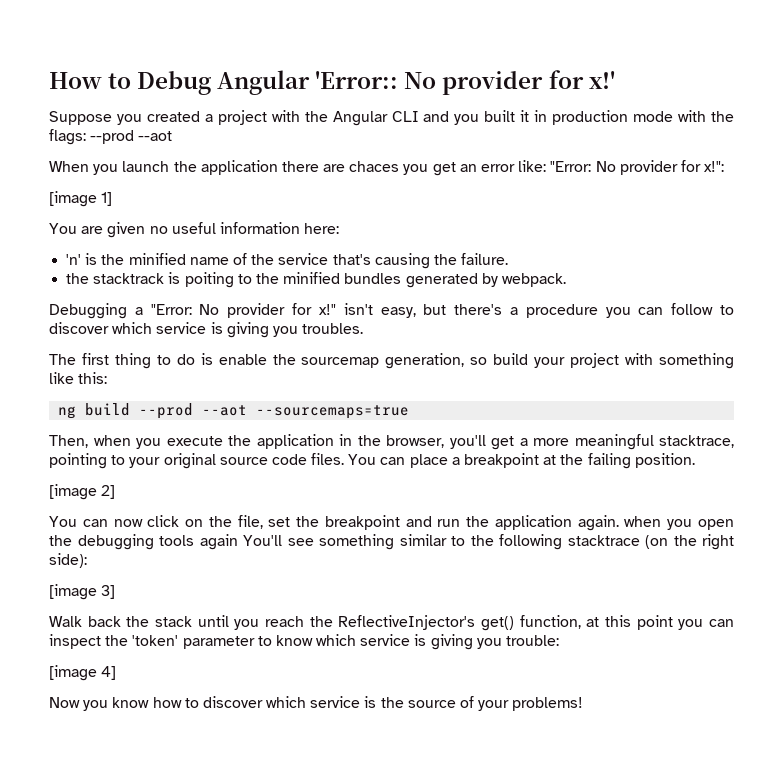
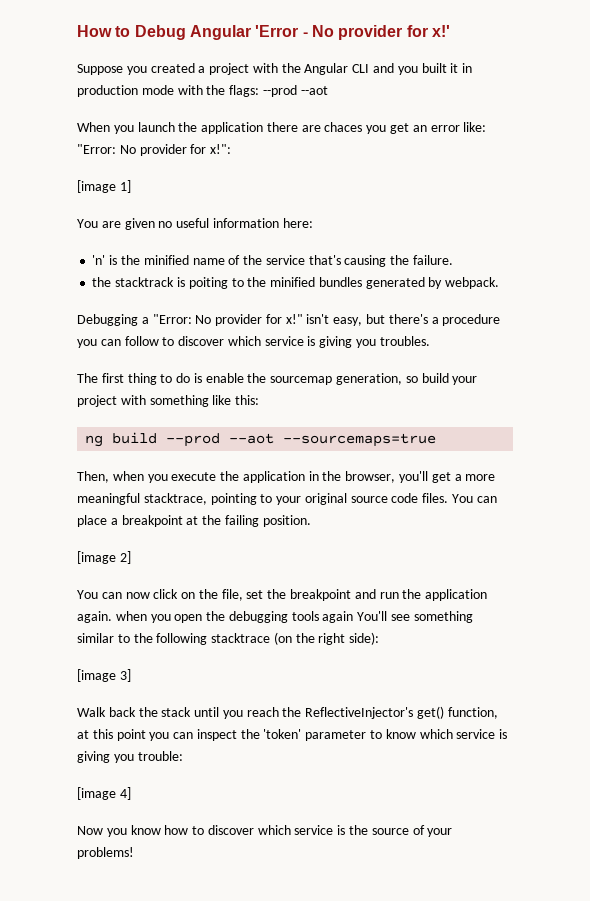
- How to Debug Angular 'Error:: No provider for x!'
+ How to Debug Angular 'Error - No provider for x!'

